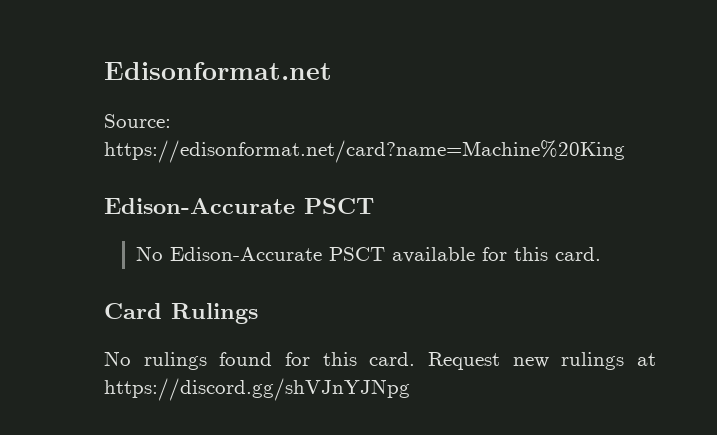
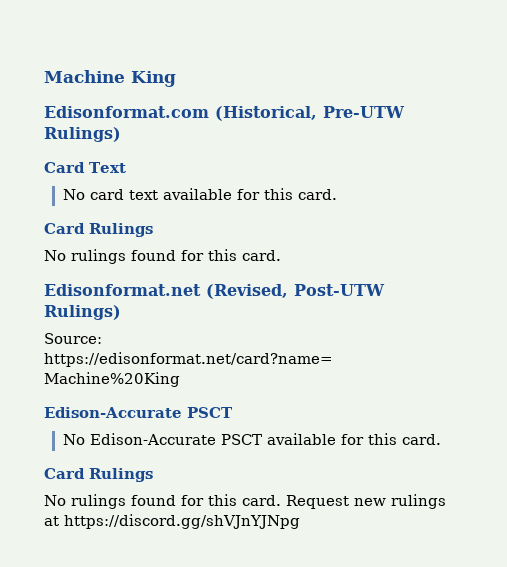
- Edisonformat.net
+ Machine King
+ Edisonformat.com (Historical, Pre-UTW Rulings)
+ Card Text
+ No card text available for this card.
+ Card Rulings
+ No rulings found for this card.
+ Edisonformat.net (Revised, Post-UTW Rulings)

